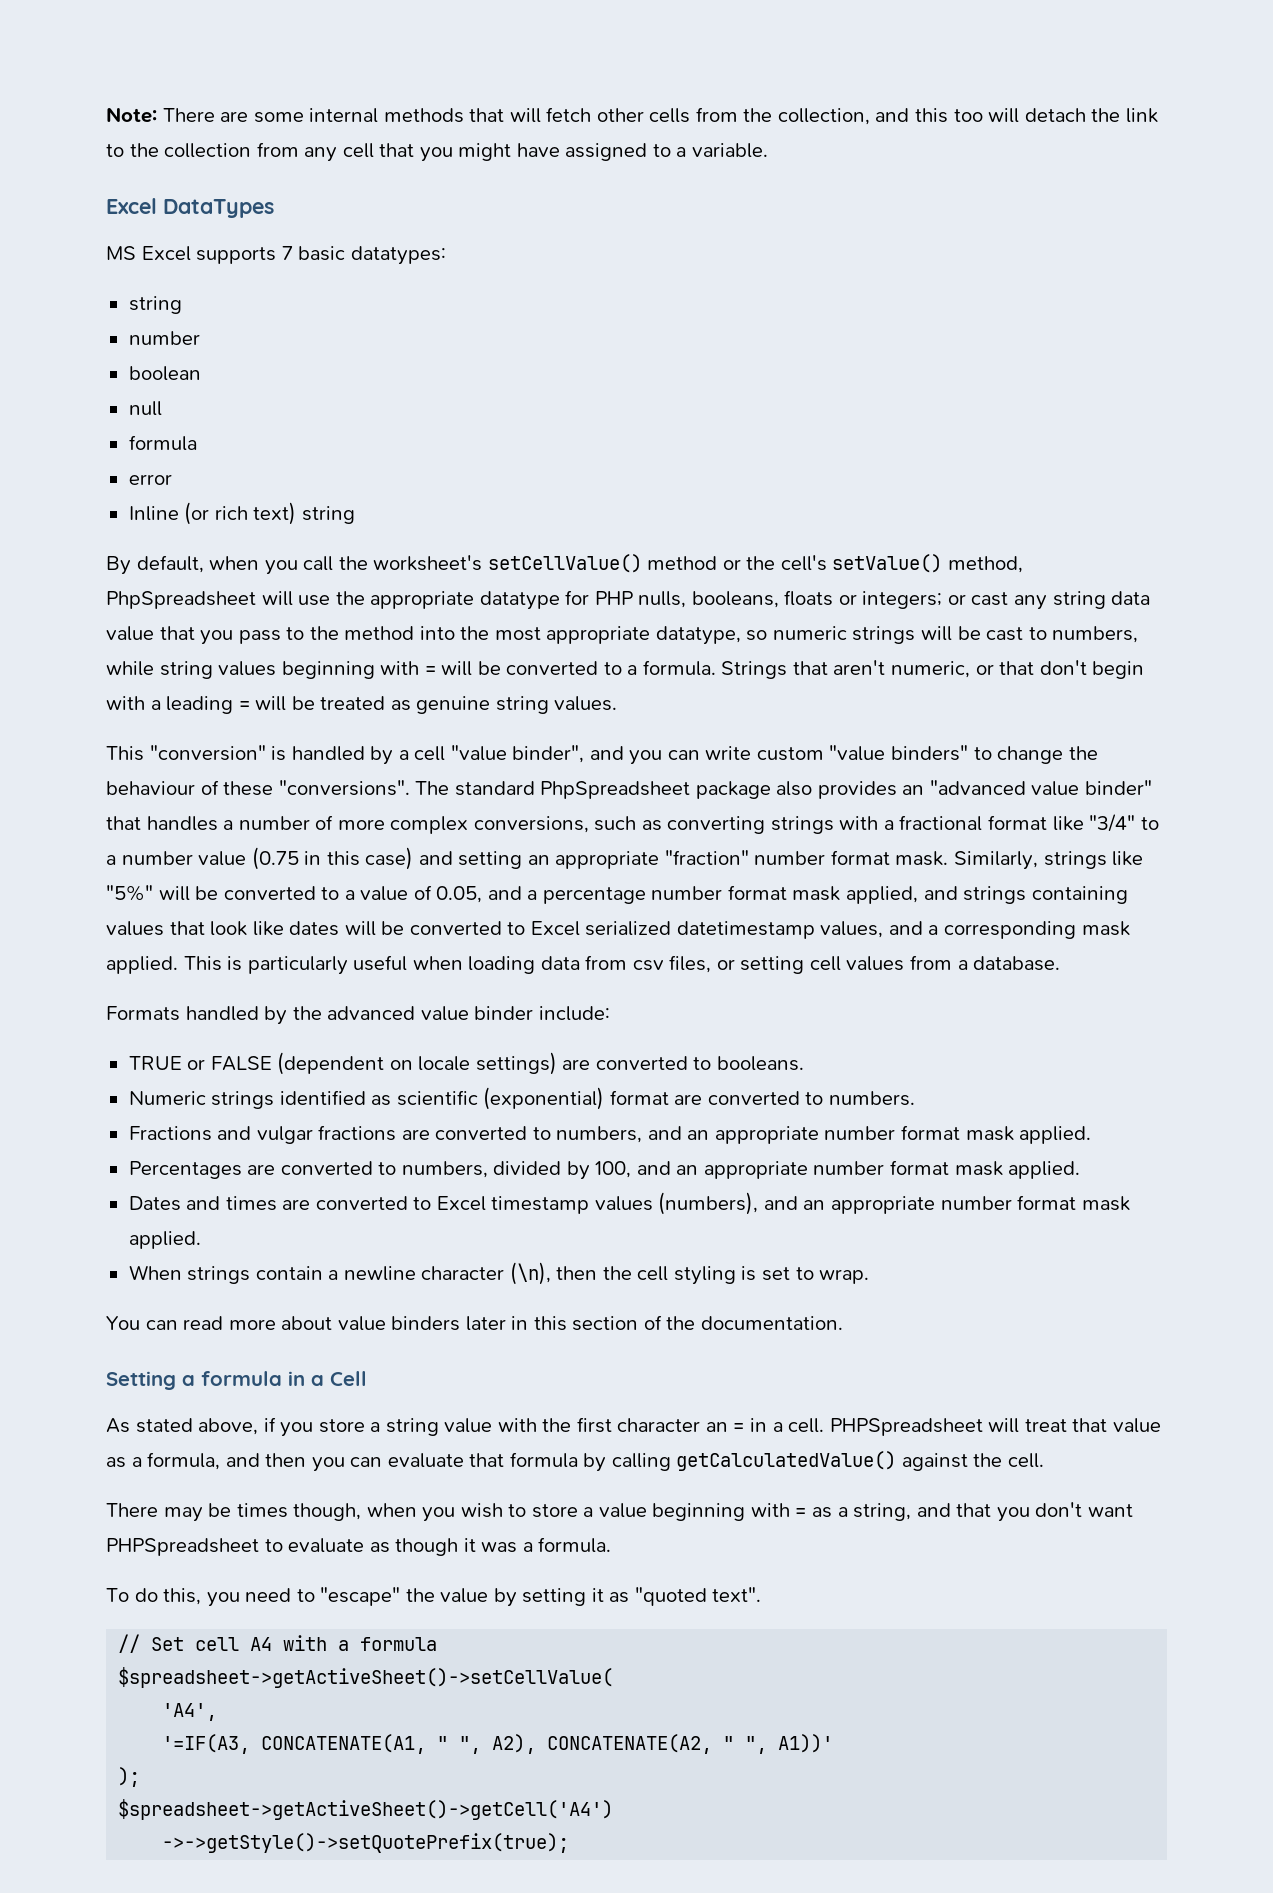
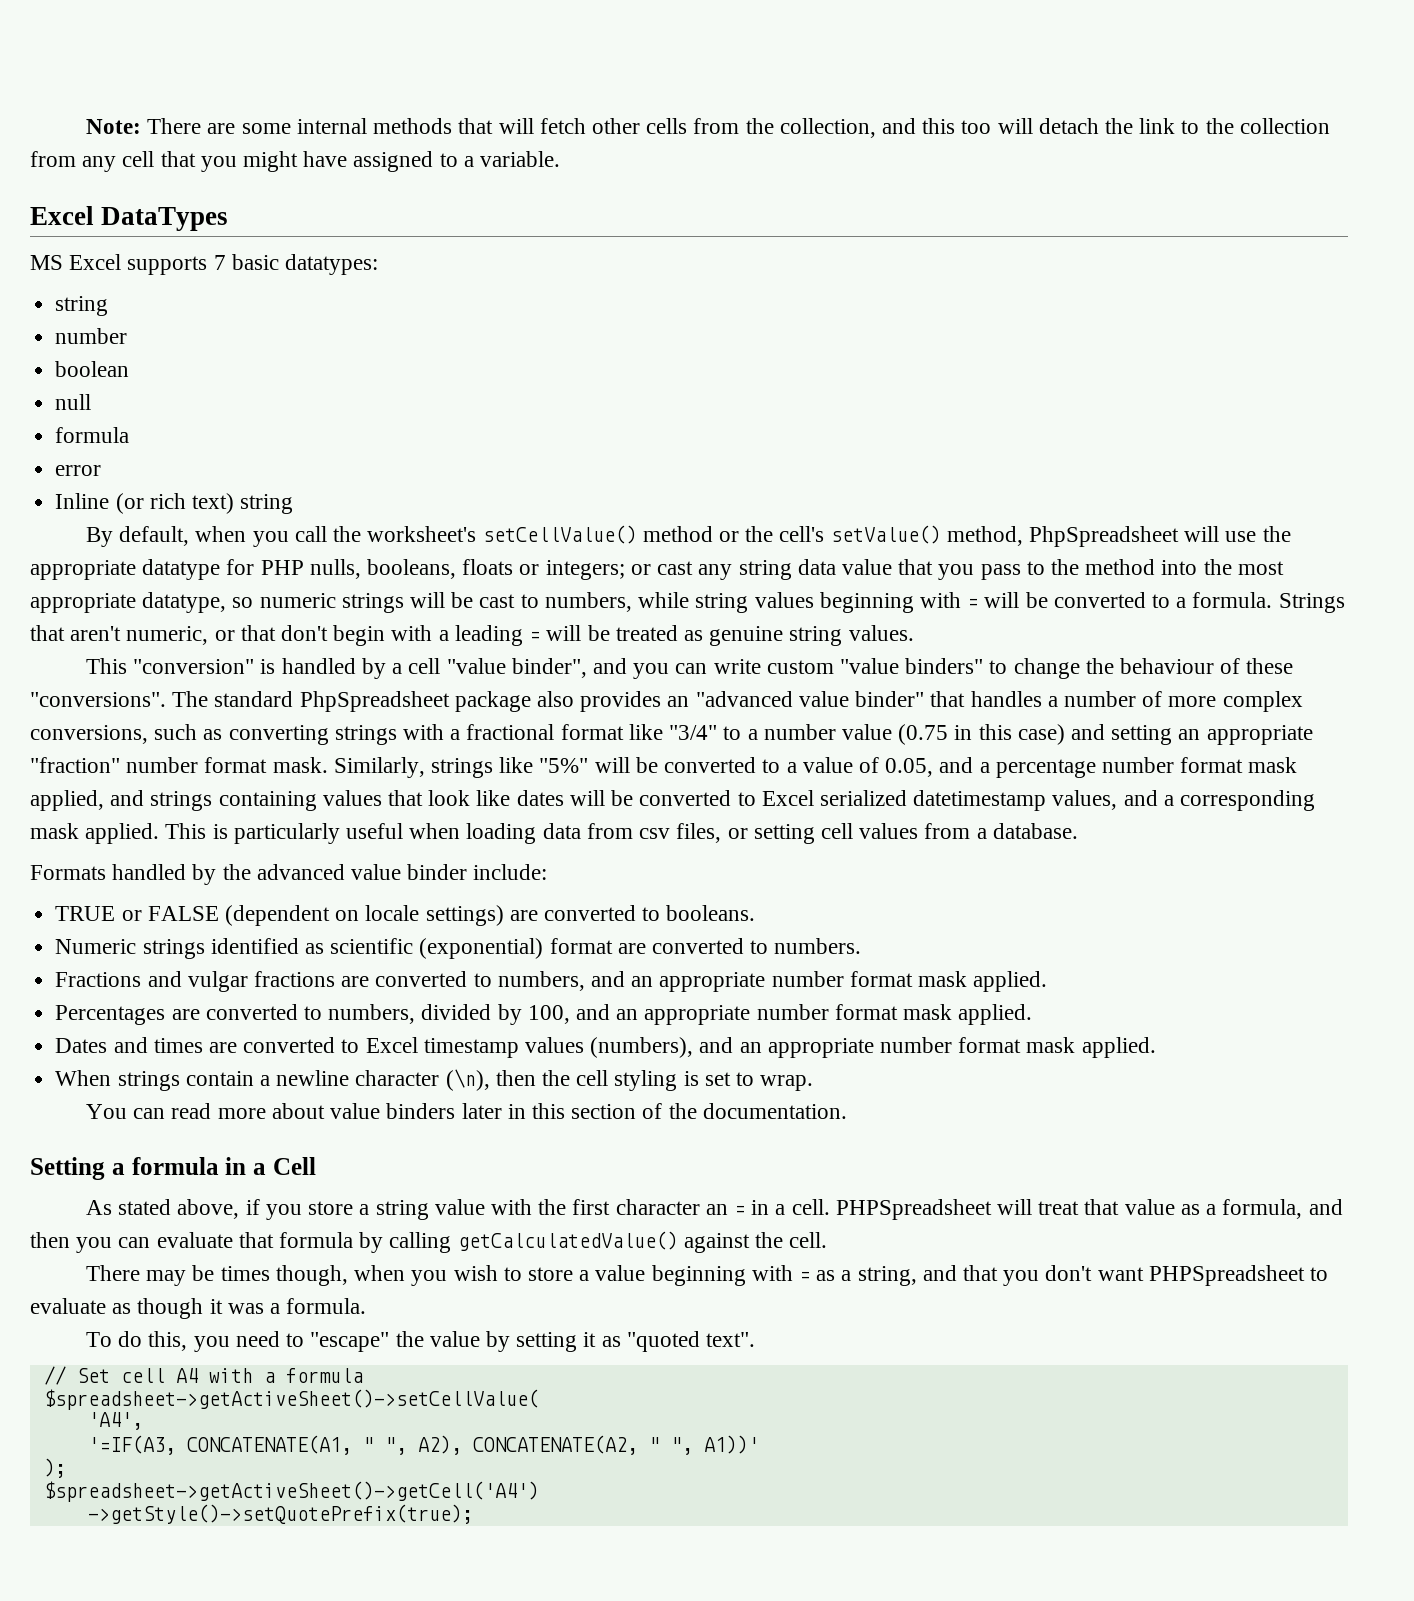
- ->->getStyle()->setQuotePrefix(true);
+ ->getStyle()->setQuotePrefix(true);

